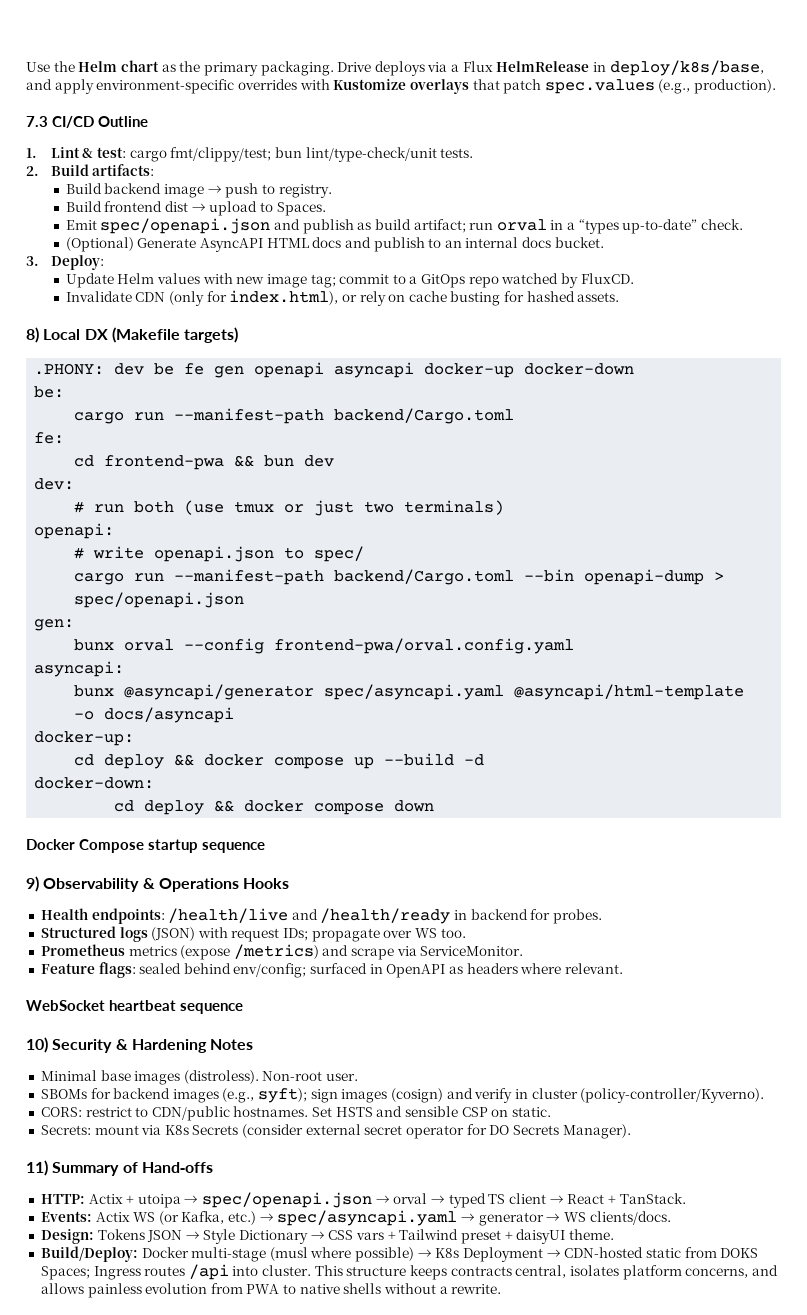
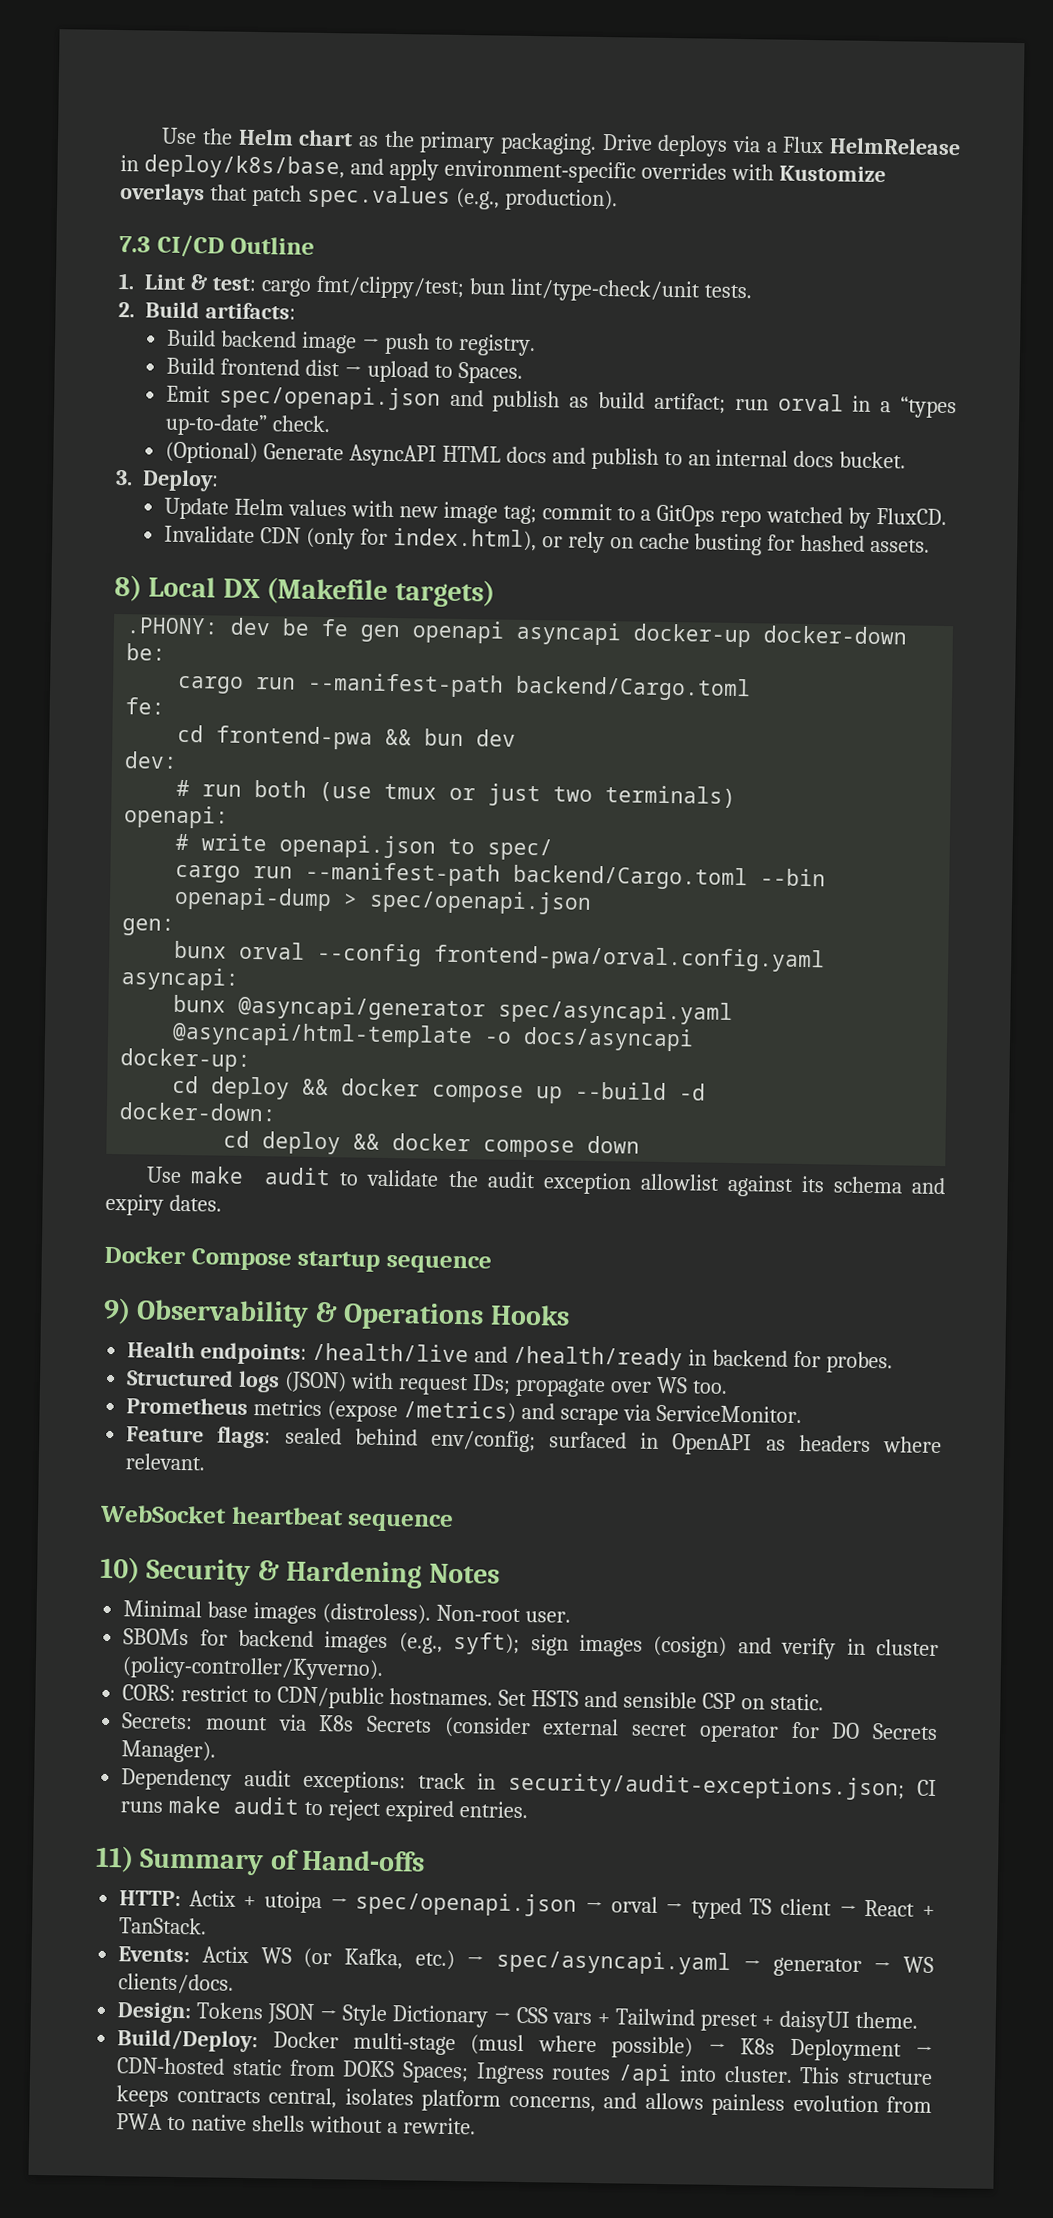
+ Use make audit to validate the audit exception allowlist against its schema and expiry dates.
+ Dependency audit exceptions: track in security/audit-exceptions.json; CI runs make audit to reject expired entries.

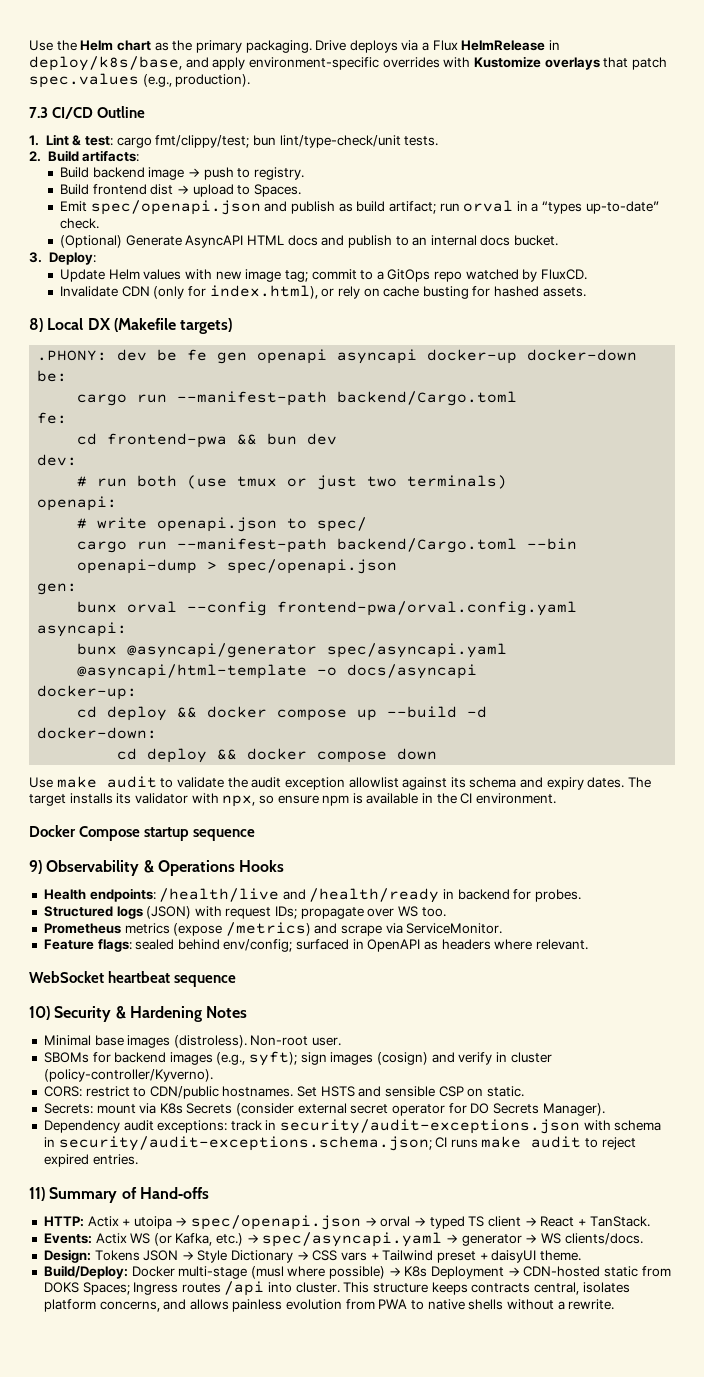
+ The target installs its validator with npx, so ensure npm is available in the CI environment.
- Dependency audit exceptions: track in security/audit-exceptions.json; CI runs make audit to reject expired entries.
+ Dependency audit exceptions: track in security/audit-exceptions.json with schema in security/audit-exceptions.schema.json; CI runs make audit to reject expired entries.

